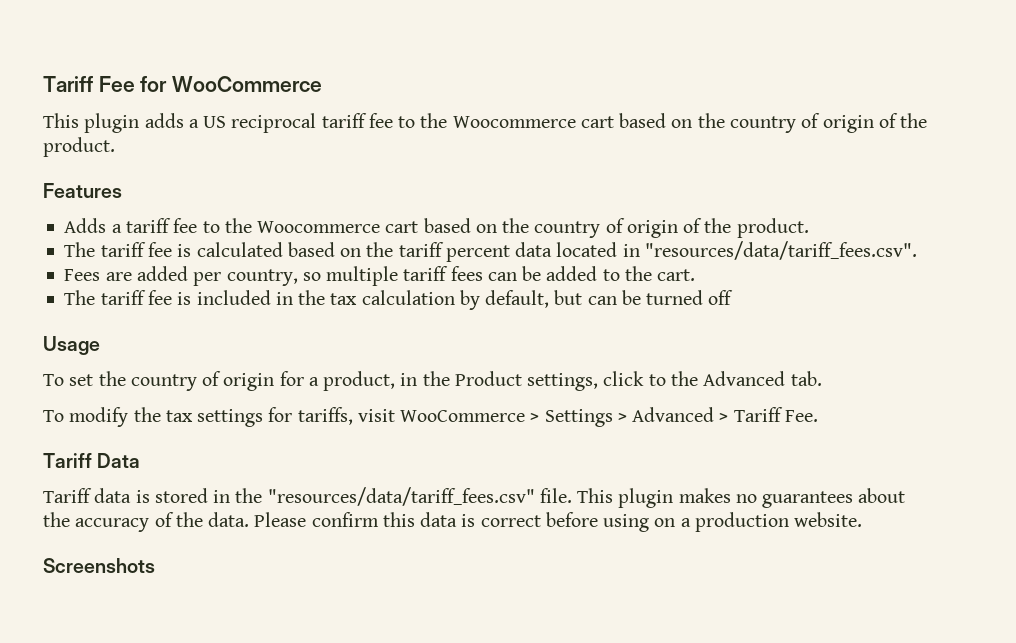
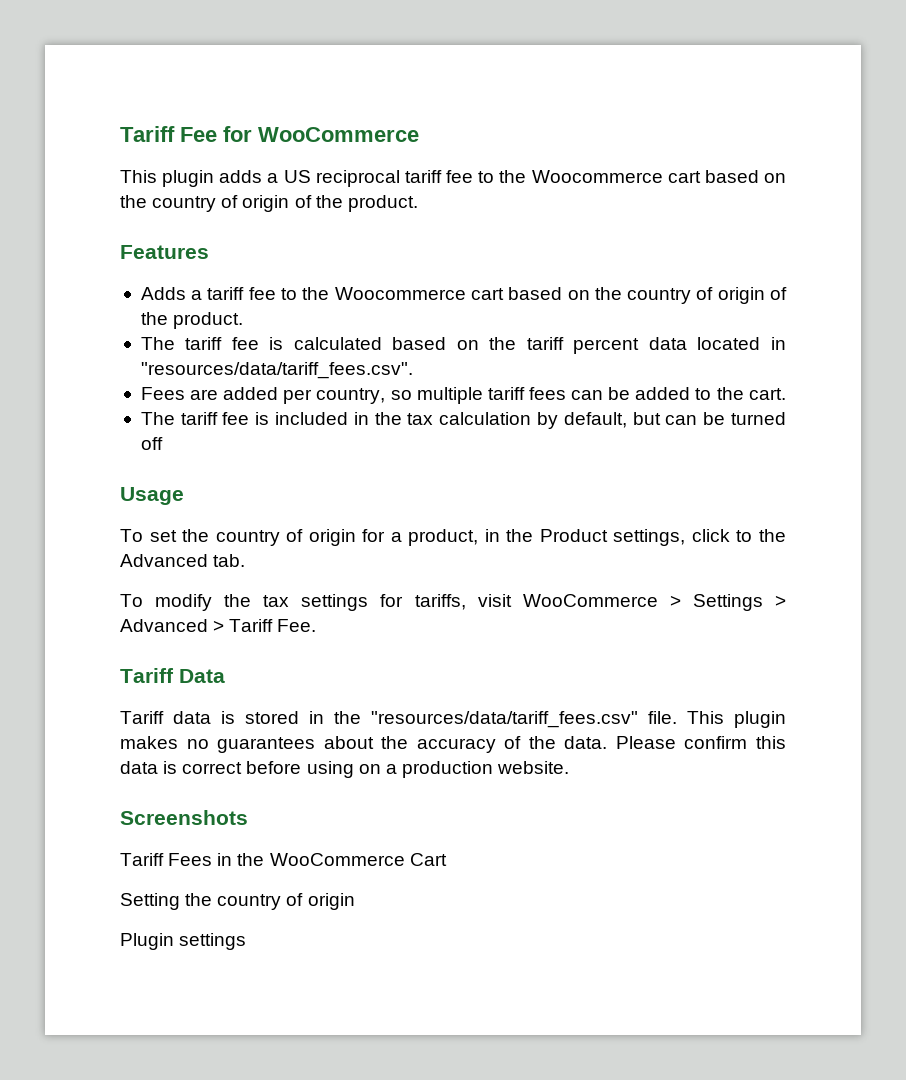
+ Tariff Fees in the WooCommerce Cart
+ Setting the country of origin
+ Plugin settings

